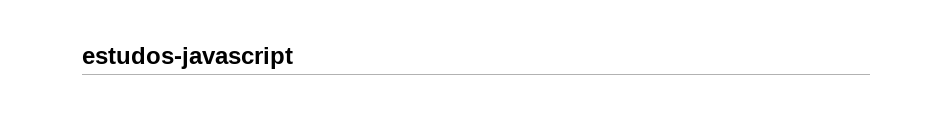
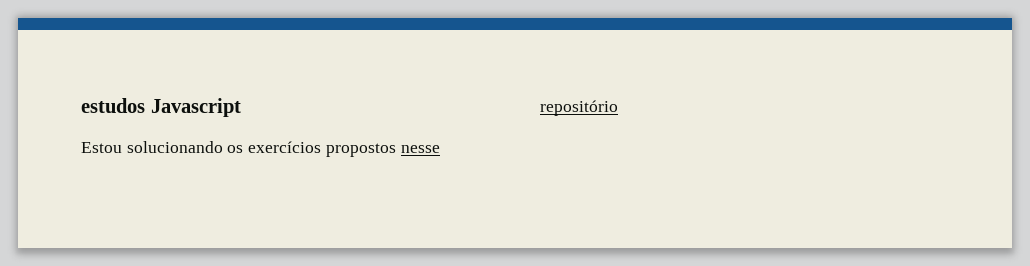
- estudos-javascript
+ estudos Javascript
+ Estou solucionando os exercícios propostos nesse repositório

